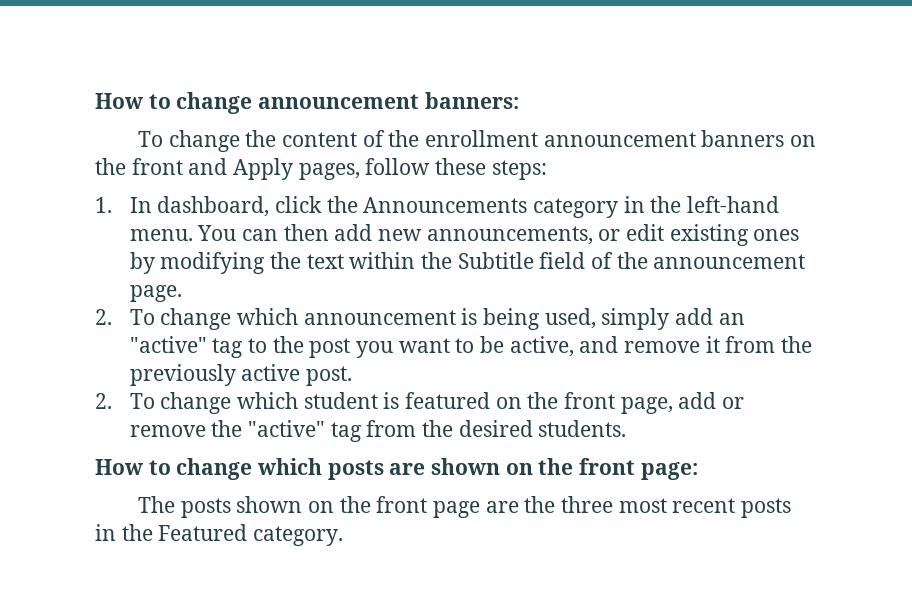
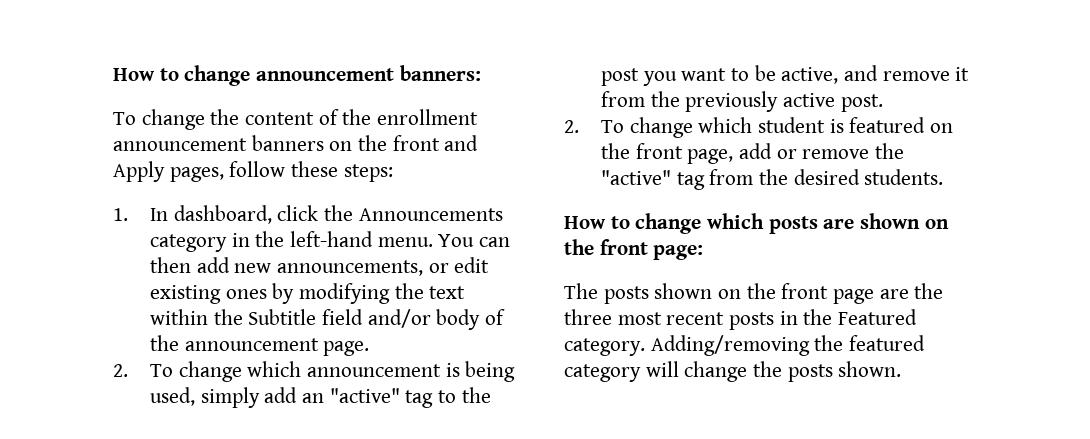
- You can then add new announcements, or edit existing ones by modifying the text within the Subtitle field of the announcement page.
+ You can then add new announcements, or edit existing ones by modifying the text within the Subtitle field and/or body of the announcement page.
+ Adding/removing the featured category will change the posts shown.

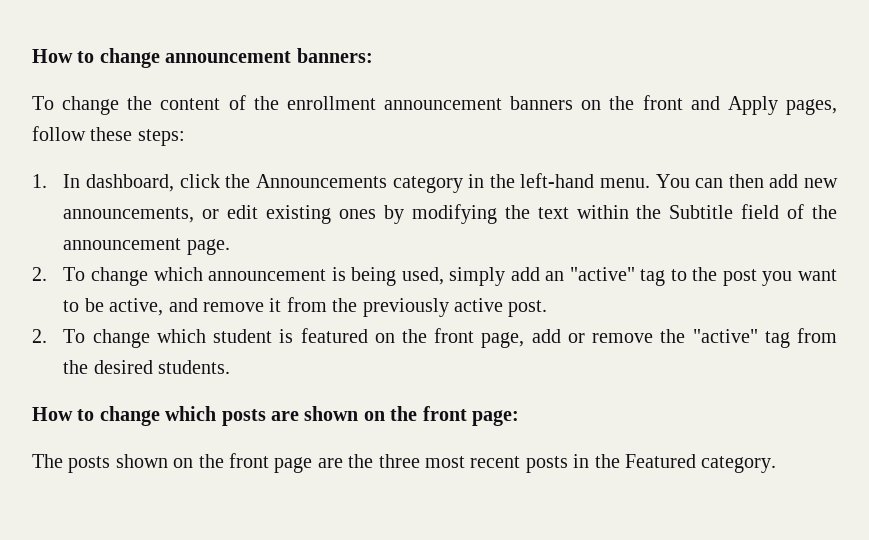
- You can then add new announcements, or edit existing ones by modifying the text within the Subtitle field and/or body of the announcement page.
+ You can then add new announcements, or edit existing ones by modifying the text within the Subtitle field of the announcement page.
- Adding/removing the featured category will change the posts shown.

